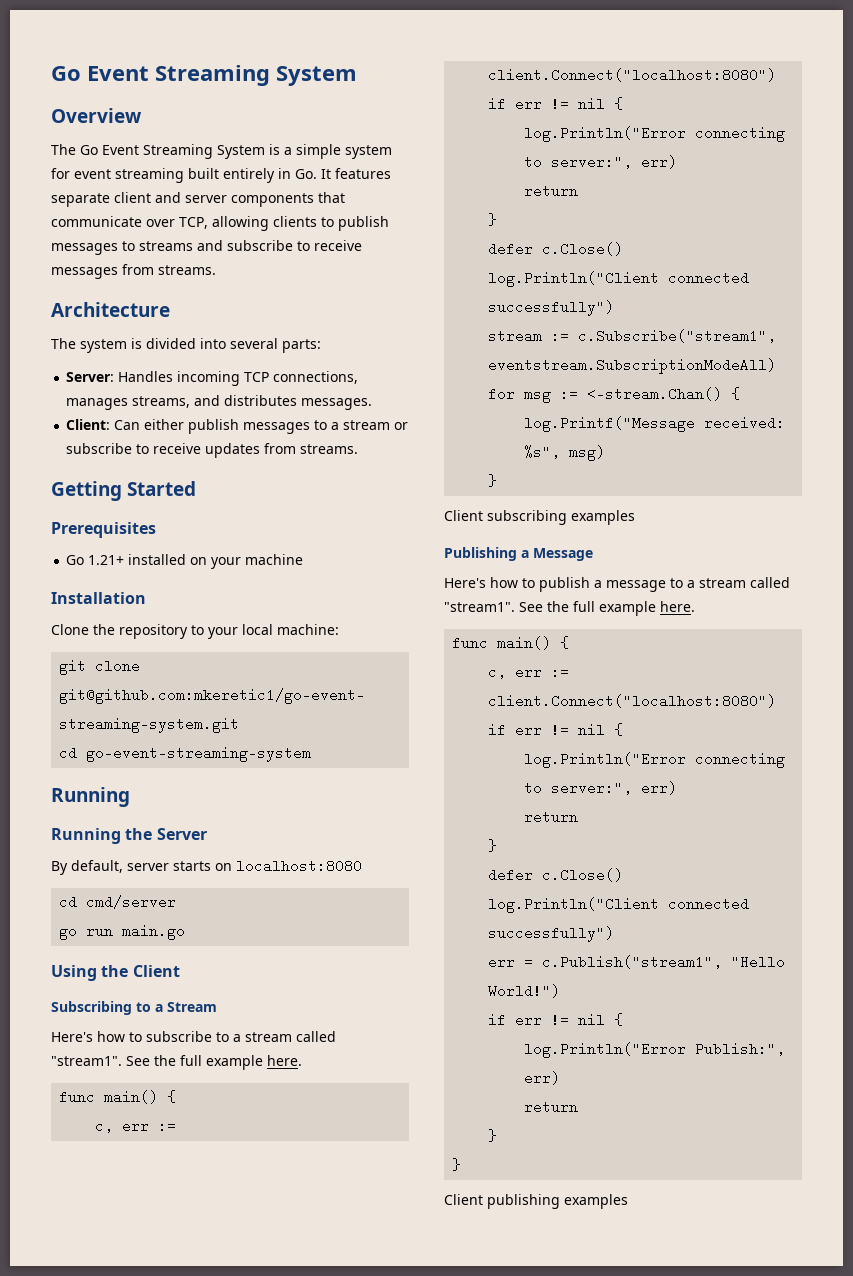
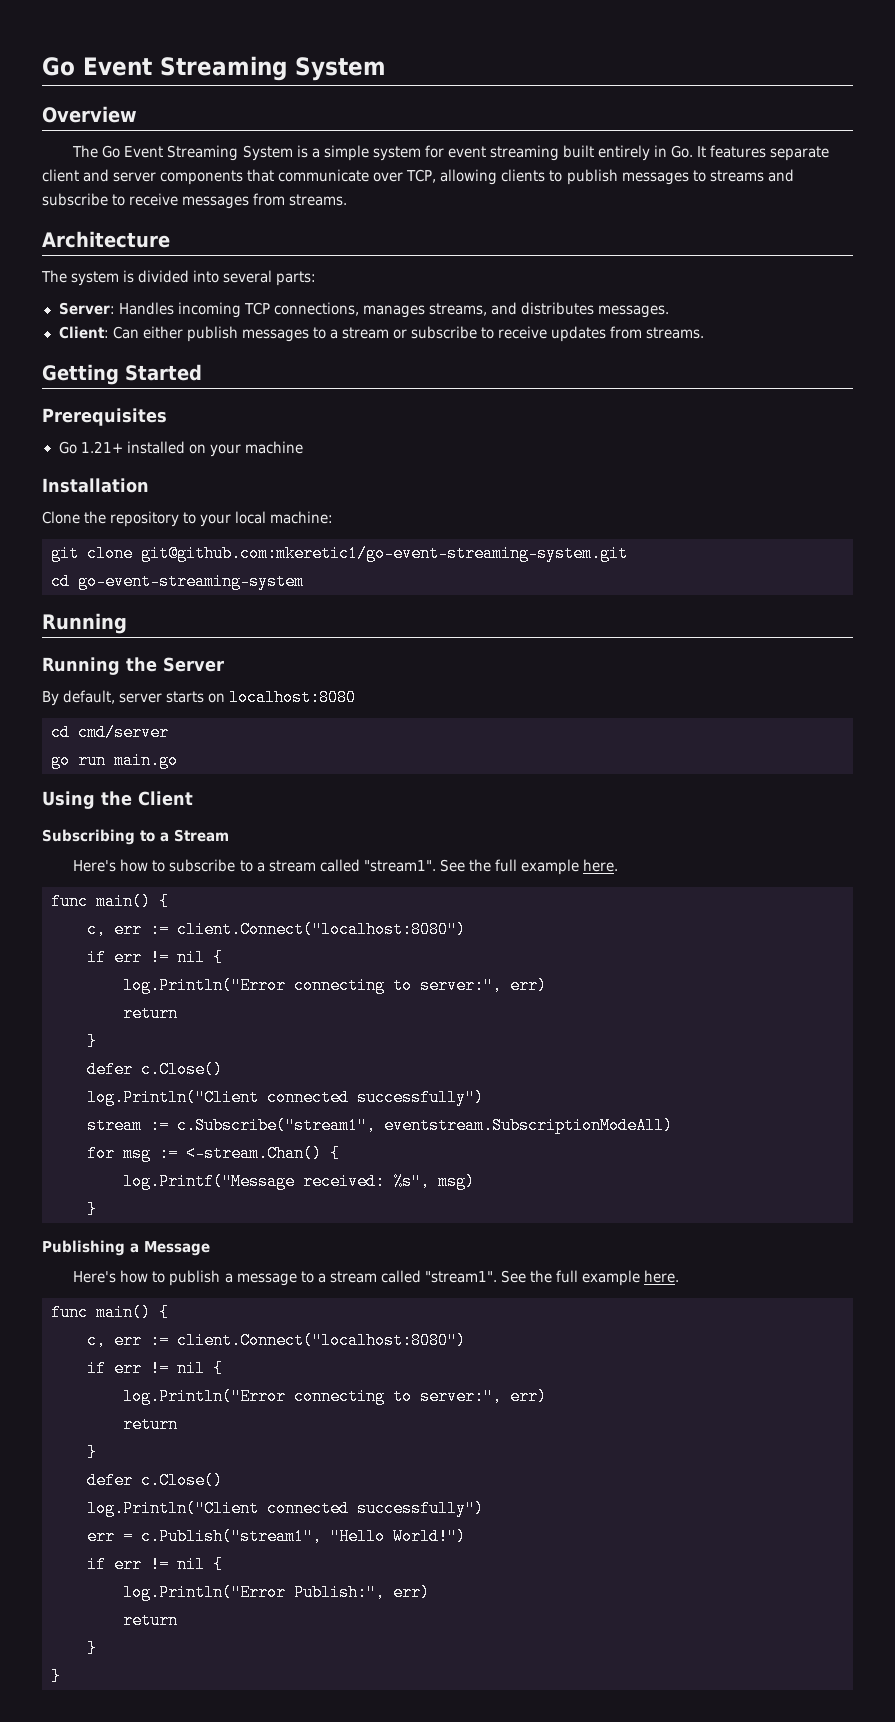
- Client subscribing examples
- Client publishing examples

